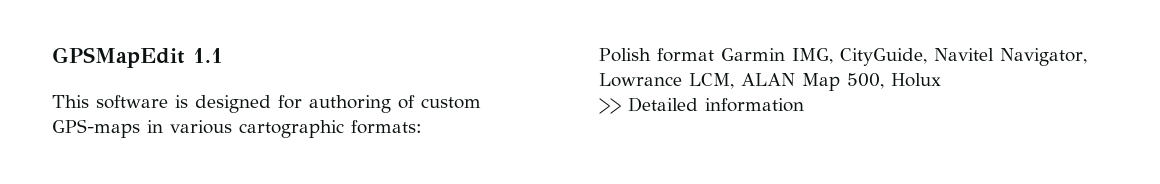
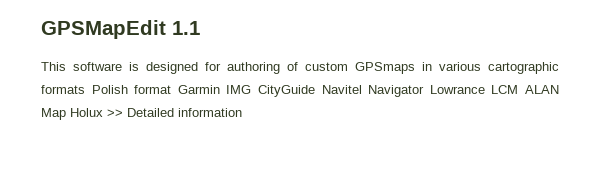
- This software is designed for authoring of custom GPS-maps in various cartographic formats:
- Polish format Garmin IMG, CityGuide, Navitel Navigator, Lowrance LCM, ALAN Map 500, Holux
- >> Detailed information
+ This software is designed for authoring of custom GPSmaps in various cartographic formats Polish format Garmin IMG CityGuide Navitel Navigator Lowrance LCM ALAN Map Holux >> Detailed information

